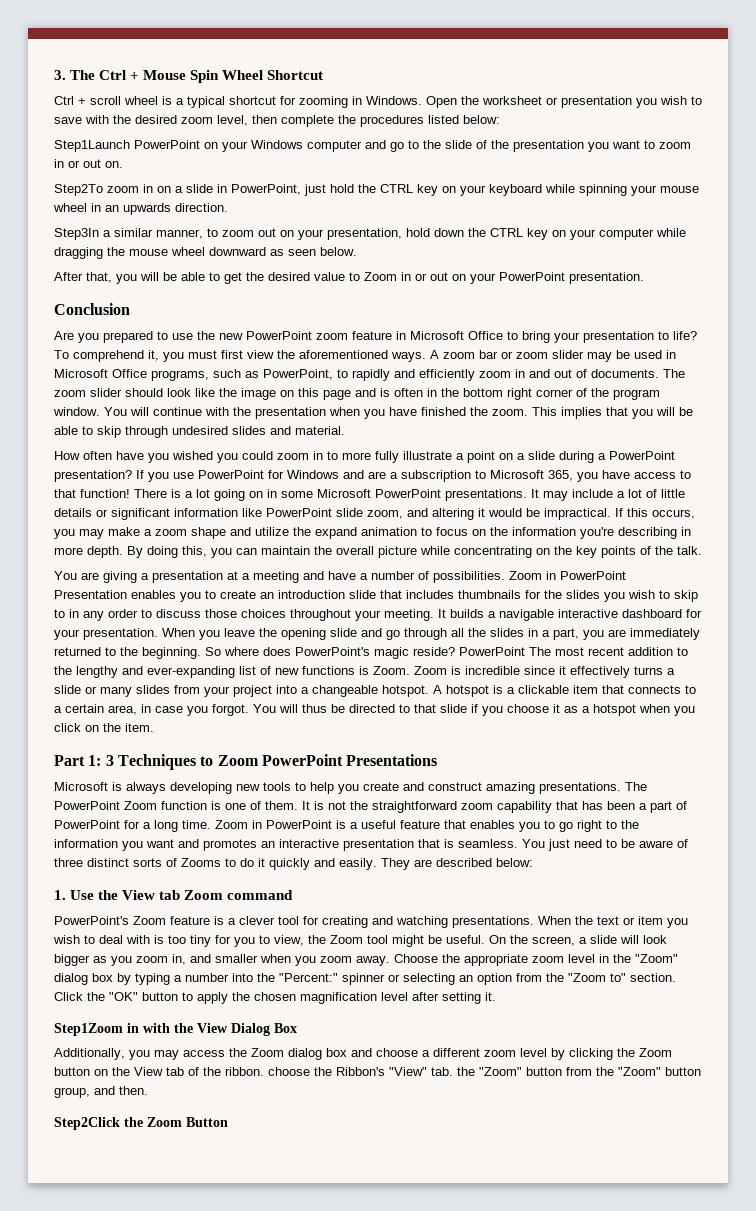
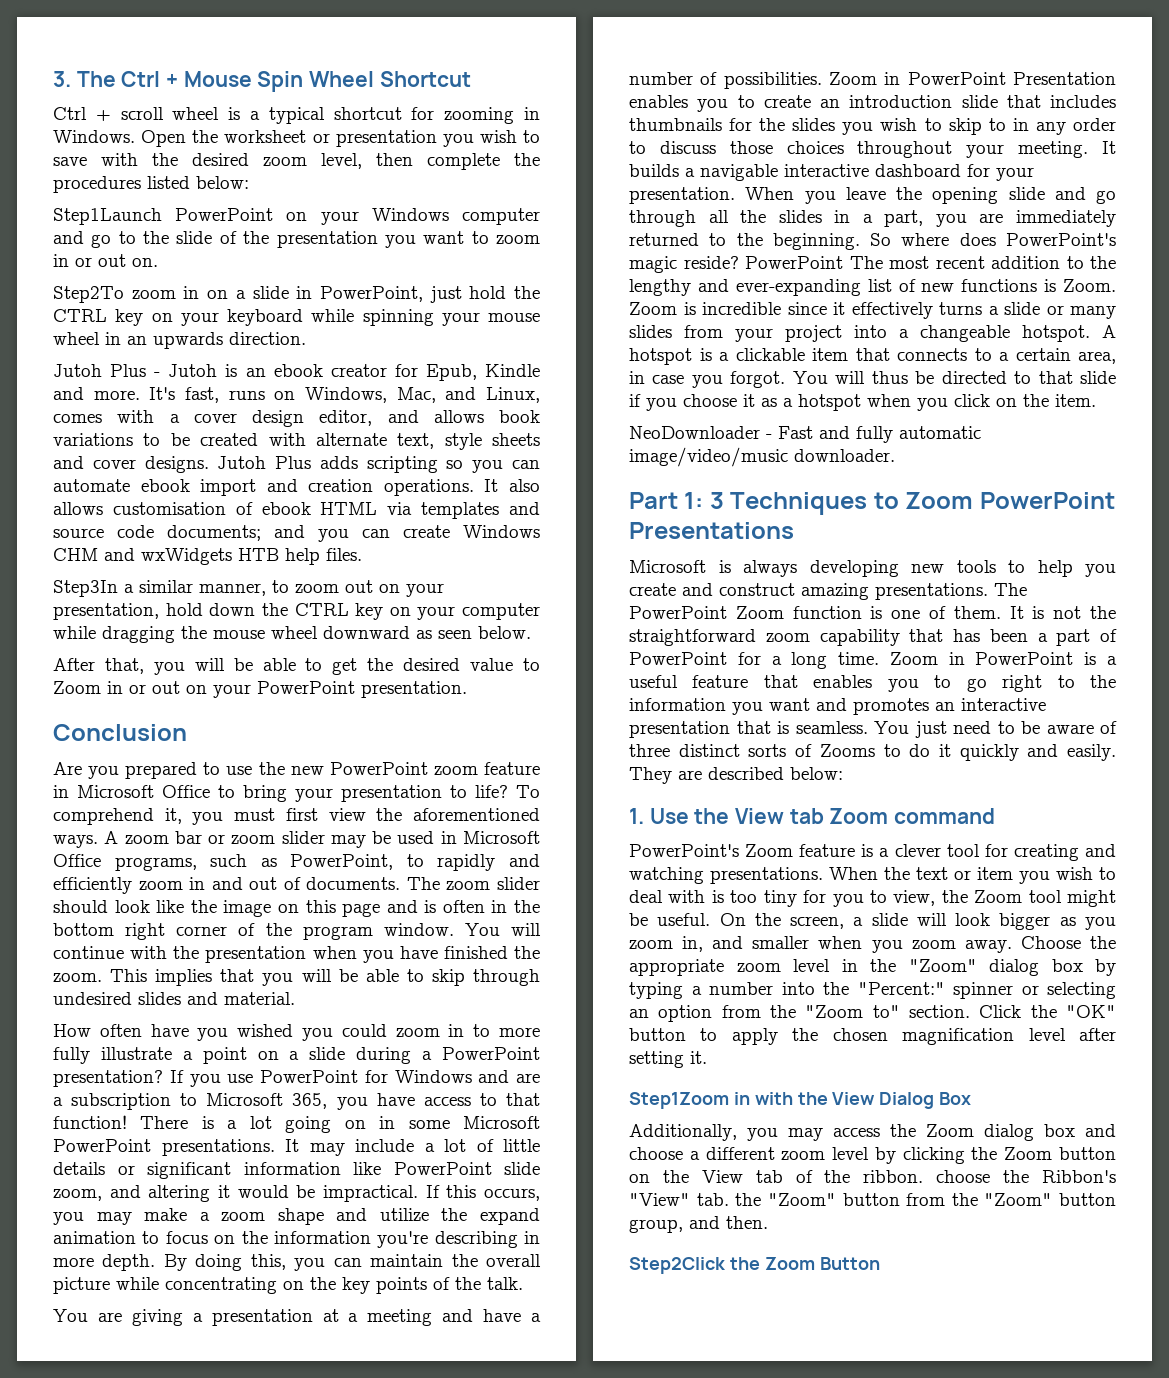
+ Jutoh Plus - Jutoh is an ebook creator for Epub, Kindle and more. It's fast, runs on Windows, Mac, and Linux, comes with a cover design editor, and allows book variations to be created with alternate text, style sheets and cover designs. Jutoh Plus adds scripting so you can automate ebook import and creation operations. It also allows customisation of ebook HTML via templates and source code documents; and you can create Windows CHM and wxWidgets HTB help files.
+ NeoDownloader - Fast and fully automatic image/video/music downloader.

